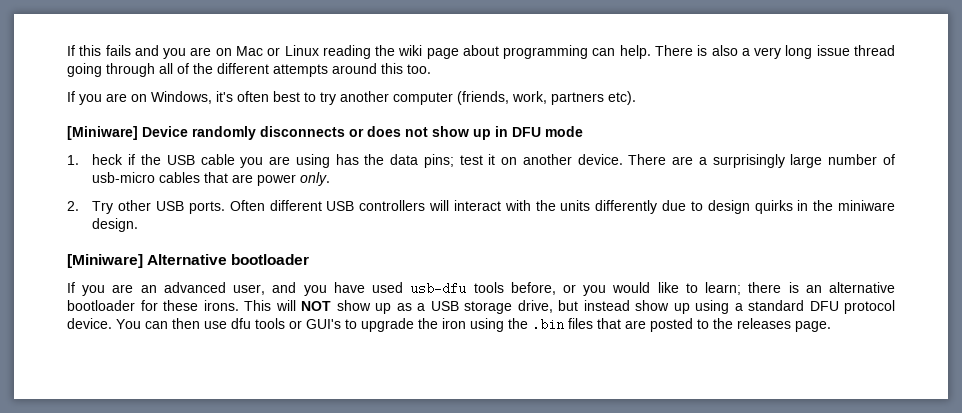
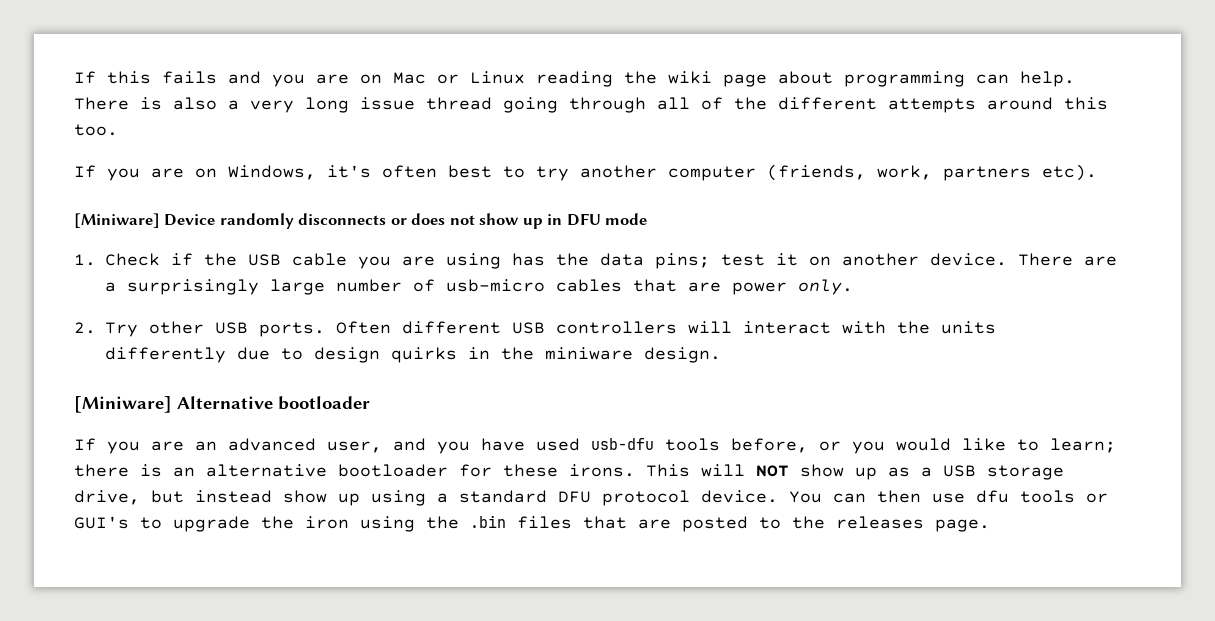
- 1. heck if the USB cable you are using has the data pins; test it on another device.
+ 1. Check if the USB cable you are using has the data pins; test it on another device.

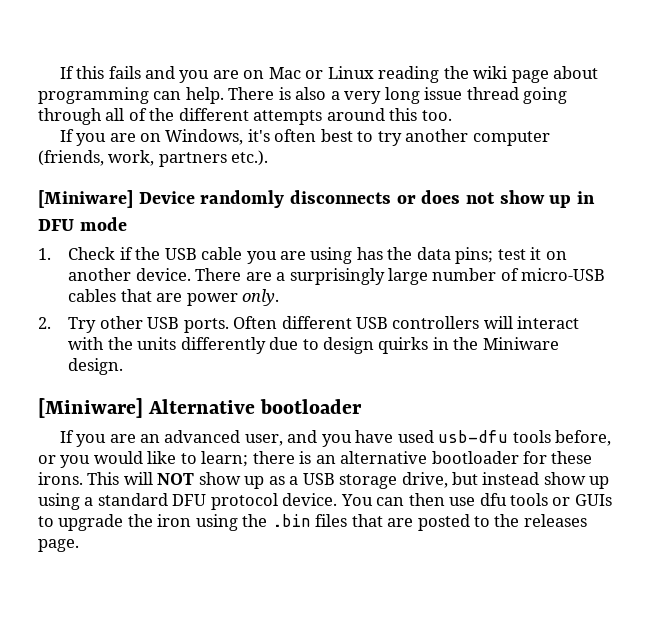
- If you are on Windows, it's often best to try another computer (friends, work, partners etc).
+ If you are on Windows, it's often best to try another computer (friends, work, partners etc.).
- There are a surprisingly large number of usb-micro cables that are power only.
+ There are a surprisingly large number of micro-USB cables that are power only.
- Often different USB controllers will interact with the units differently due to design quirks in the miniware design.
+ Often different USB controllers will interact with the units differently due to design quirks in the Miniware design.
- You can then use dfu tools or GUI's to upgrade the iron using the .bin files that are posted to the releases page.
+ You can then use dfu tools or GUIs to upgrade the iron using the .bin files that are posted to the releases page.

